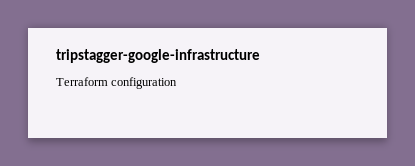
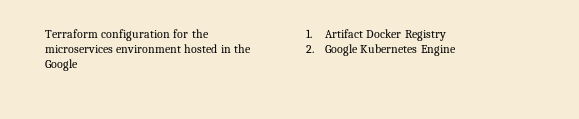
- tripstagger-google-infrastructure
- Terraform configuration
+ Terraform configuration for the microservices environment hosted in the Google
+ 1. Artifact Docker Registry
+ 2. Google Kubernetes Engine

